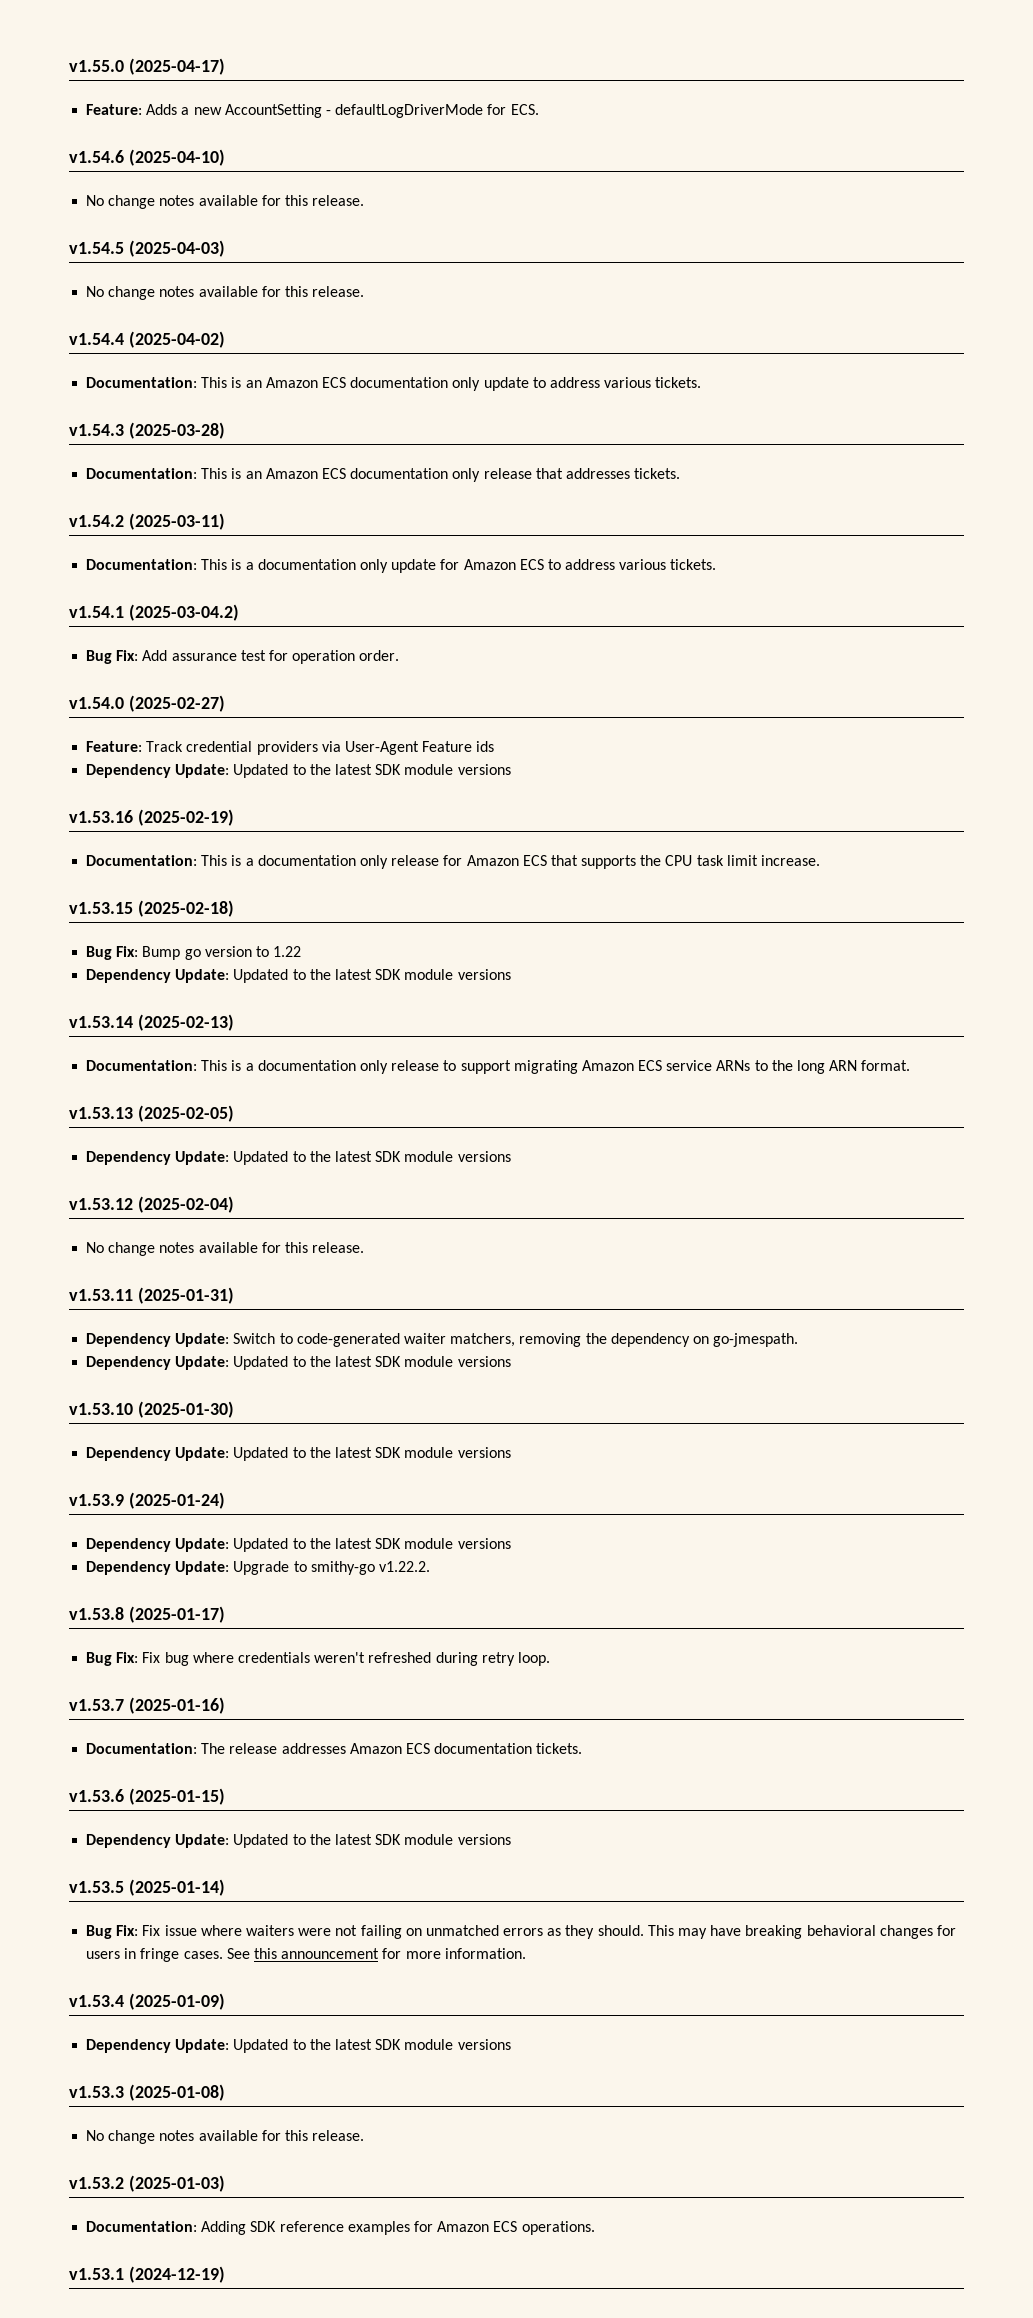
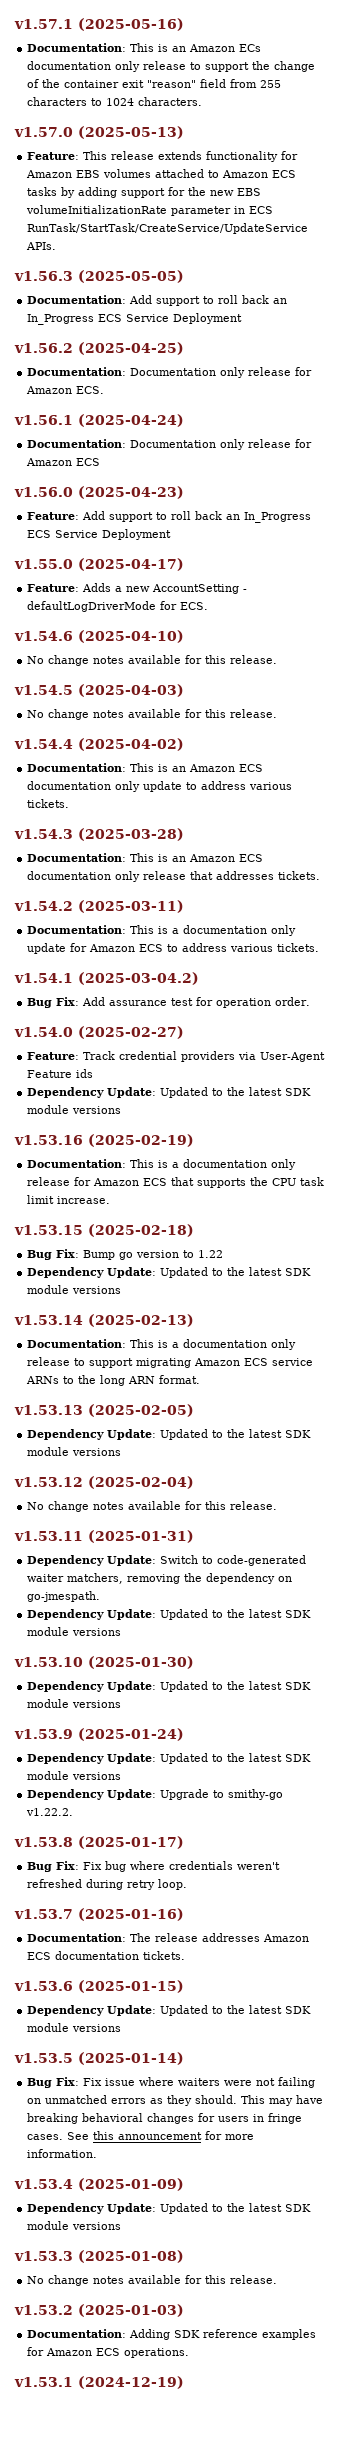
+ v1.57.1 (2025-05-16)
+ Documentation: This is an Amazon ECs documentation only release to support the change of the container exit "reason" field from 255 characters to 1024 characters.
+ v1.57.0 (2025-05-13)
+ Feature: This release extends functionality for Amazon EBS volumes attached to Amazon ECS tasks by adding support for the new EBS volumeInitializationRate parameter in ECS RunTask/StartTask/CreateService/UpdateService APIs.
+ v1.56.3 (2025-05-05)
+ Documentation: Add support to roll back an In_Progress ECS Service Deployment
+ v1.56.2 (2025-04-25)
+ Documentation: Documentation only release for Amazon ECS.
+ v1.56.1 (2025-04-24)
+ Documentation: Documentation only release for Amazon ECS
+ v1.56.0 (2025-04-23)
+ Feature: Add support to roll back an In_Progress ECS Service Deployment

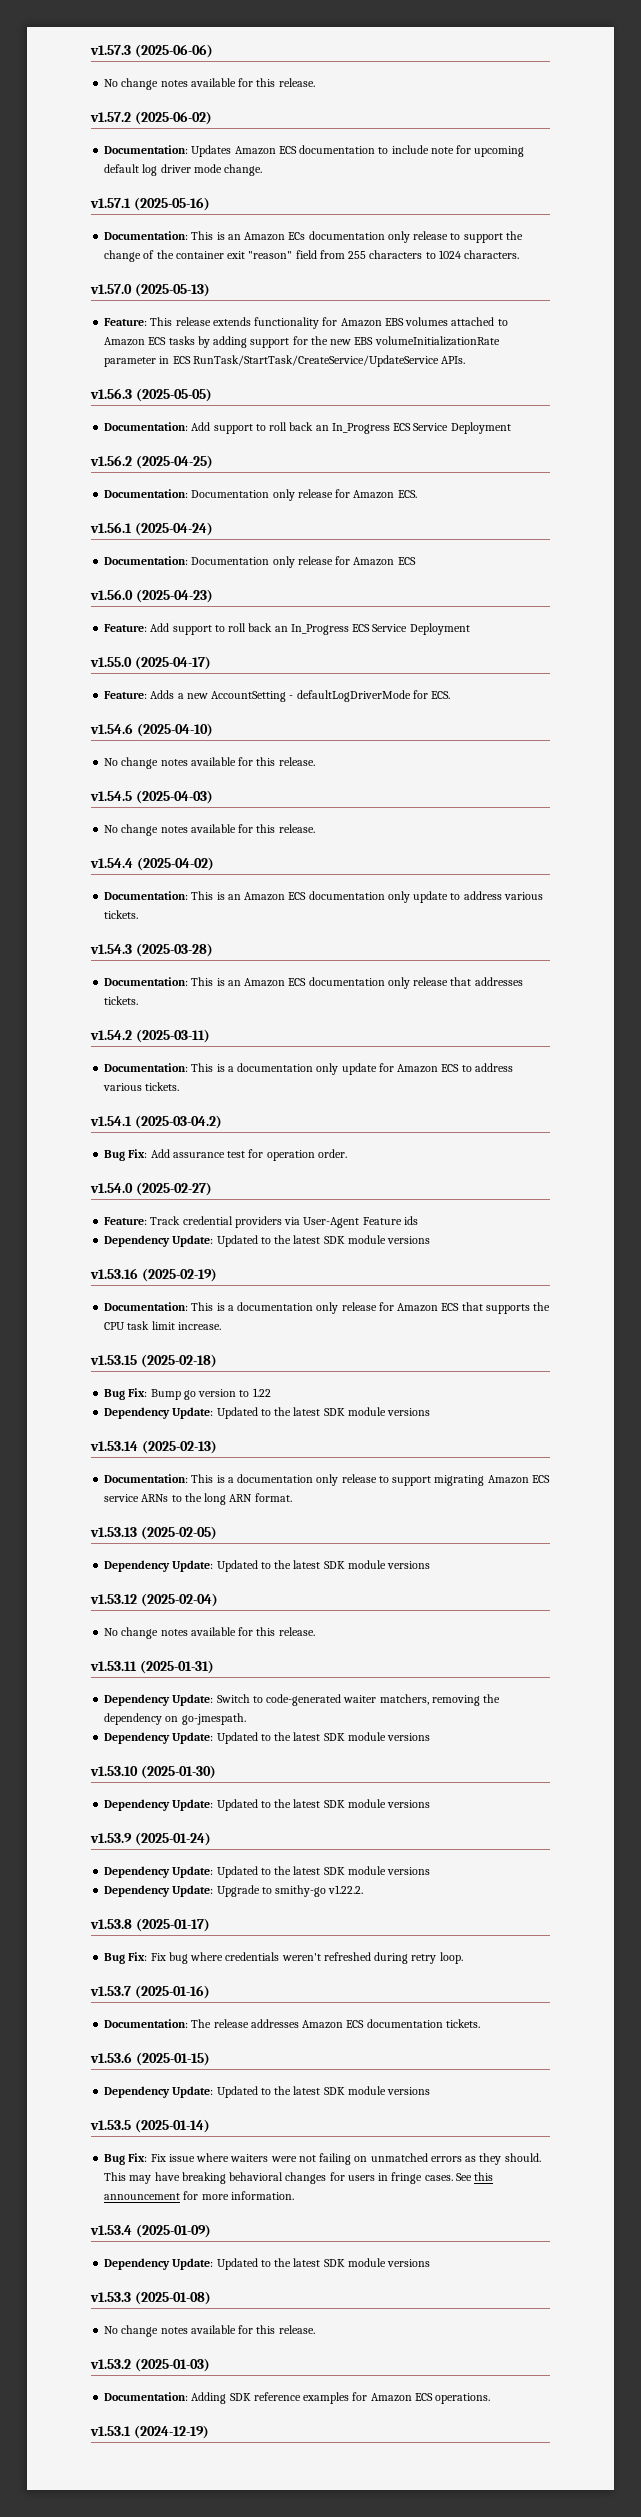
+ v1.57.3 (2025-06-06)
+ No change notes available for this release.
+ v1.57.2 (2025-06-02)
+ Documentation: Updates Amazon ECS documentation to include note for upcoming default log driver mode change.

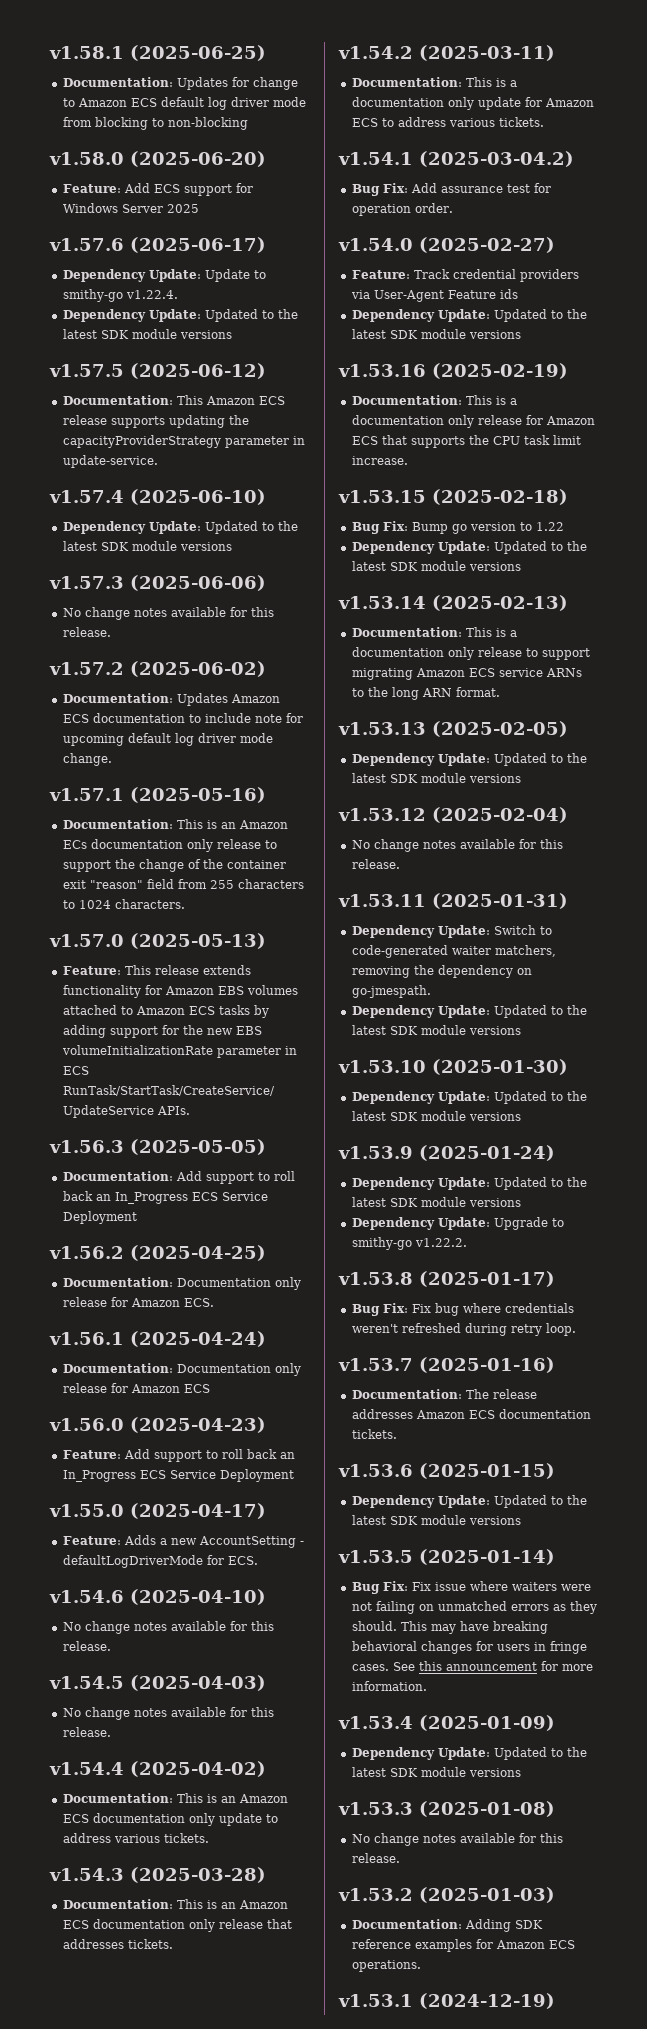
+ v1.58.1 (2025-06-25)
+ Documentation: Updates for change to Amazon ECS default log driver mode from blocking to non-blocking
+ v1.58.0 (2025-06-20)
+ Feature: Add ECS support for Windows Server 2025
+ v1.57.6 (2025-06-17)
+ Dependency Update: Update to smithy-go v1.22.4.
+ Dependency Update: Updated to the latest SDK module versions
+ v1.57.5 (2025-06-12)
+ Documentation: This Amazon ECS release supports updating the capacityProviderStrategy parameter in update-service.
+ v1.57.4 (2025-06-10)
+ Dependency Update: Updated to the latest SDK module versions

